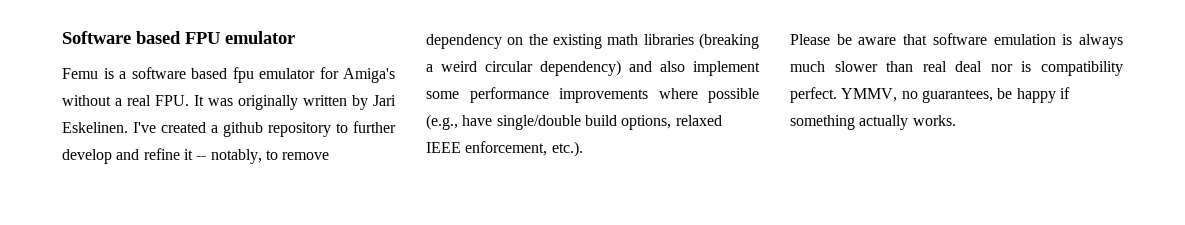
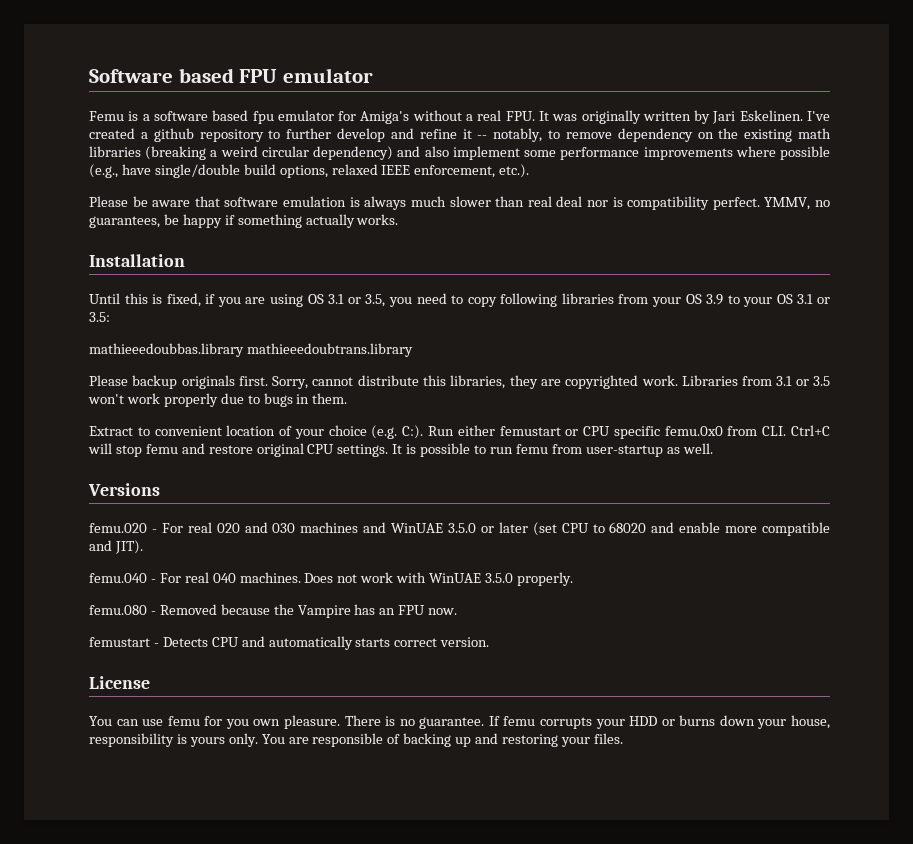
+ Installation
+ Until this is fixed, if you are using OS 3.1 or 3.5, you need to copy following libraries from your OS 3.9 to your OS 3.1 or 3.5:
+ mathieeedoubbas.library mathieeedoubtrans.library
+ Please backup originals first. Sorry, cannot distribute this libraries, they are copyrighted work. Libraries from 3.1 or 3.5 won't work properly due to bugs in them.
+ Extract to convenient location of your choice (e.g. C:). Run either femustart or CPU specific femu.0x0 from CLI. Ctrl+C will stop femu and restore original CPU settings. It is possible to run femu from user-startup as well.
+ Versions
+ femu.020 - For real 020 and 030 machines and WinUAE 3.5.0 or later (set CPU to 68020 and enable more compatible and JIT).
+ femu.040 - For real 040 machines. Does not work with WinUAE 3.5.0 properly.
+ femu.080 - Removed because the Vampire has an FPU now.
+ femustart - Detects CPU and automatically starts correct version.
+ License
+ You can use femu for you own pleasure. There is no guarantee. If femu corrupts your HDD or burns down your house, responsibility is yours only. You are responsible of backing up and restoring your files.

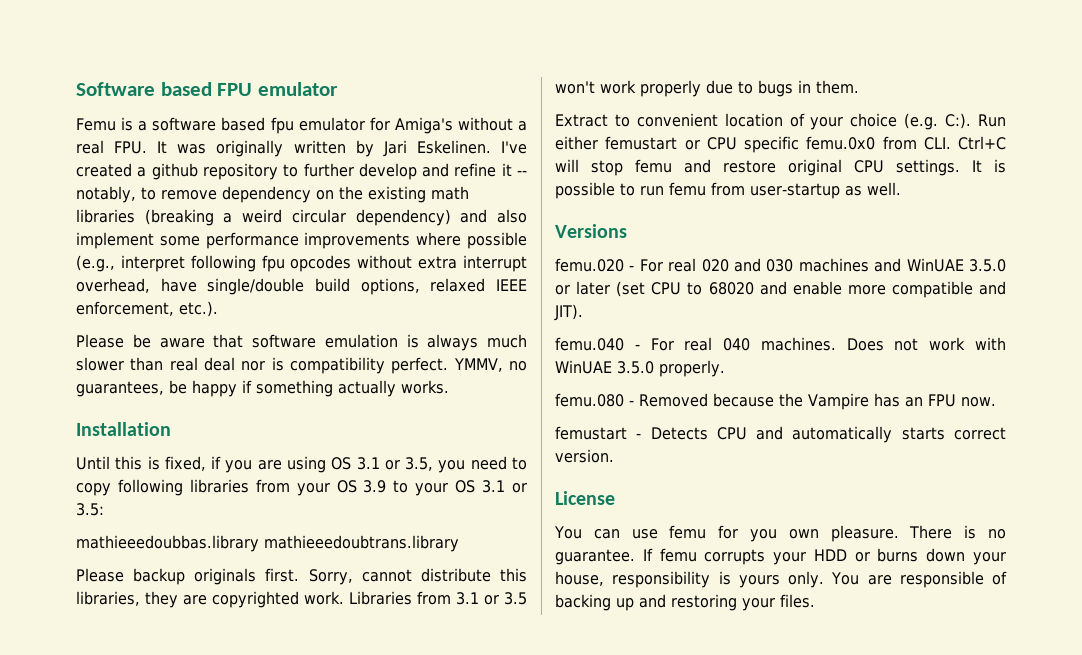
- I've created a github repository to further develop and refine it -- notably, to remove dependency on the existing math libraries (breaking a weird circular dependency) and also implement some performance improvements where possible (e.g., have single/double build options, relaxed IEEE enforcement, etc.).
+ I've created a github repository to further develop and refine it -- notably, to remove dependency on the existing math libraries (breaking a weird circular dependency) and also implement some performance improvements where possible (e.g., interpret following fpu opcodes without extra interrupt overhead, have single/double build options, relaxed IEEE enforcement, etc.).

